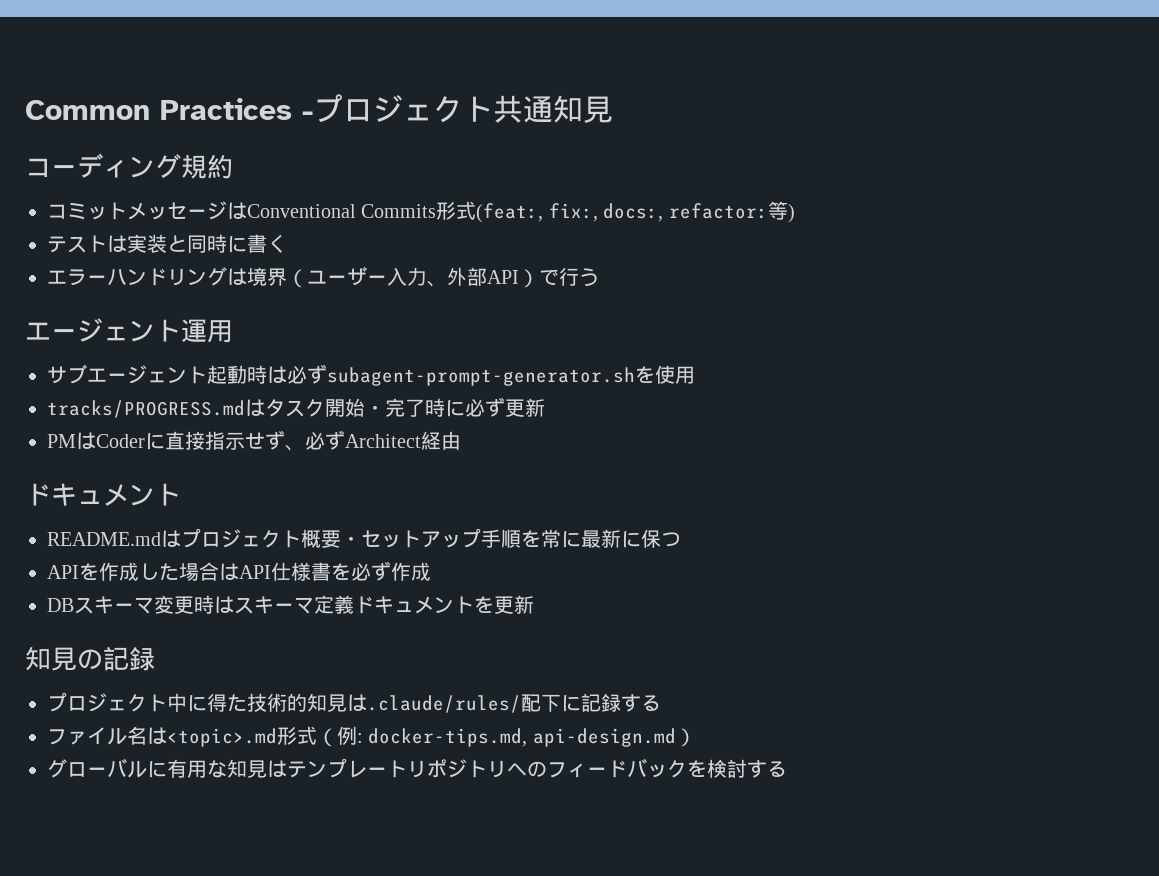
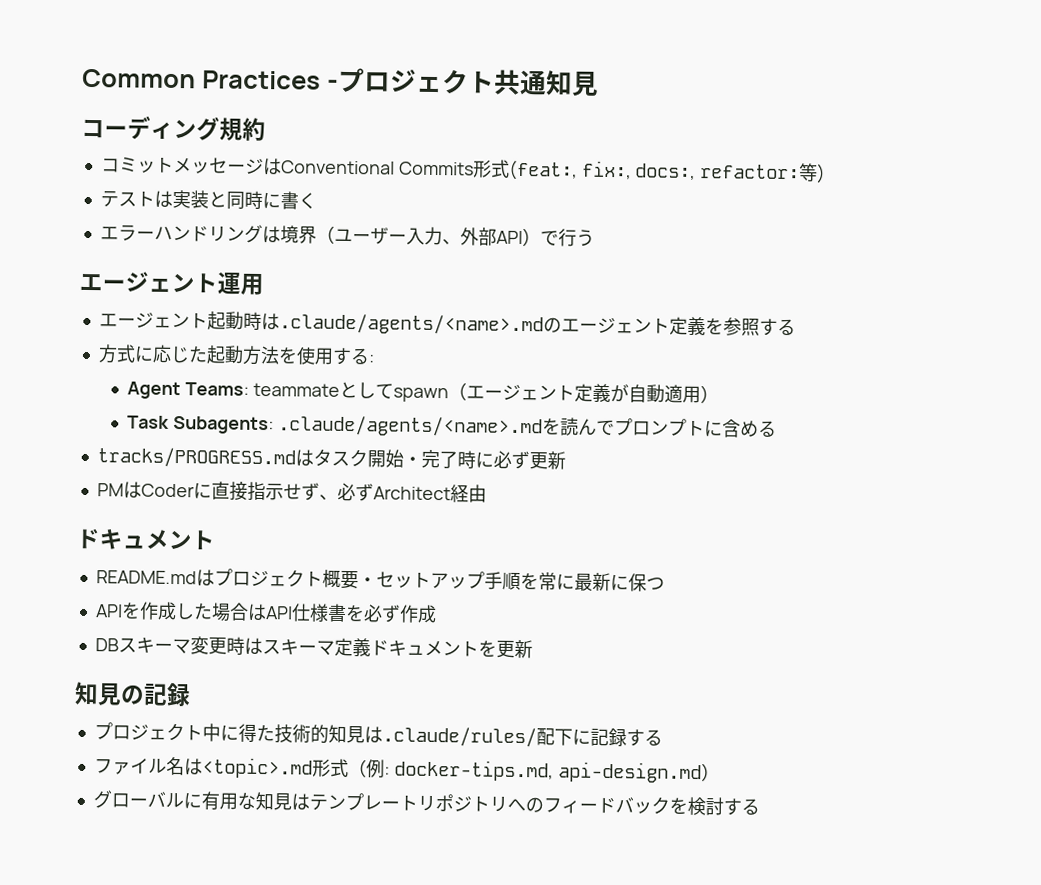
- サブエージェント起動時は必ずsubagent-prompt-generator.shを使用
+ エージェント起動時は.claude/agents/<name>.mdのエージェント定義を参照する
+ 方式に応じた起動方法を使用する:
+ Agent Teams: teammateとしてspawn（エージェント定義が自動適用）
+ Task Subagents: .claude/agents/<name>.mdを読んでプロンプトに含める

